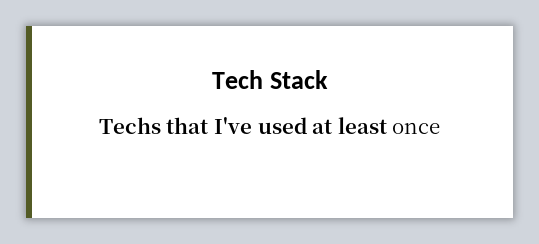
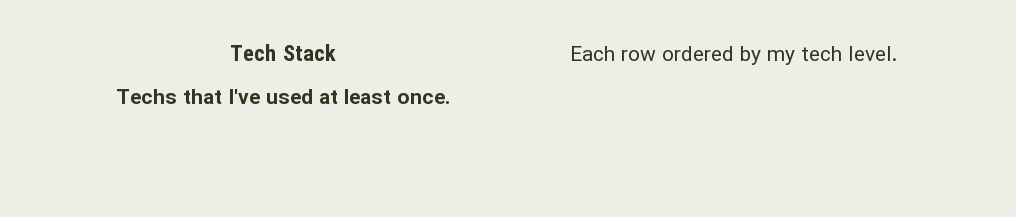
- Techs that I've used at least once
+ Techs that I've used at least once.
+ Each row ordered by my tech level.

